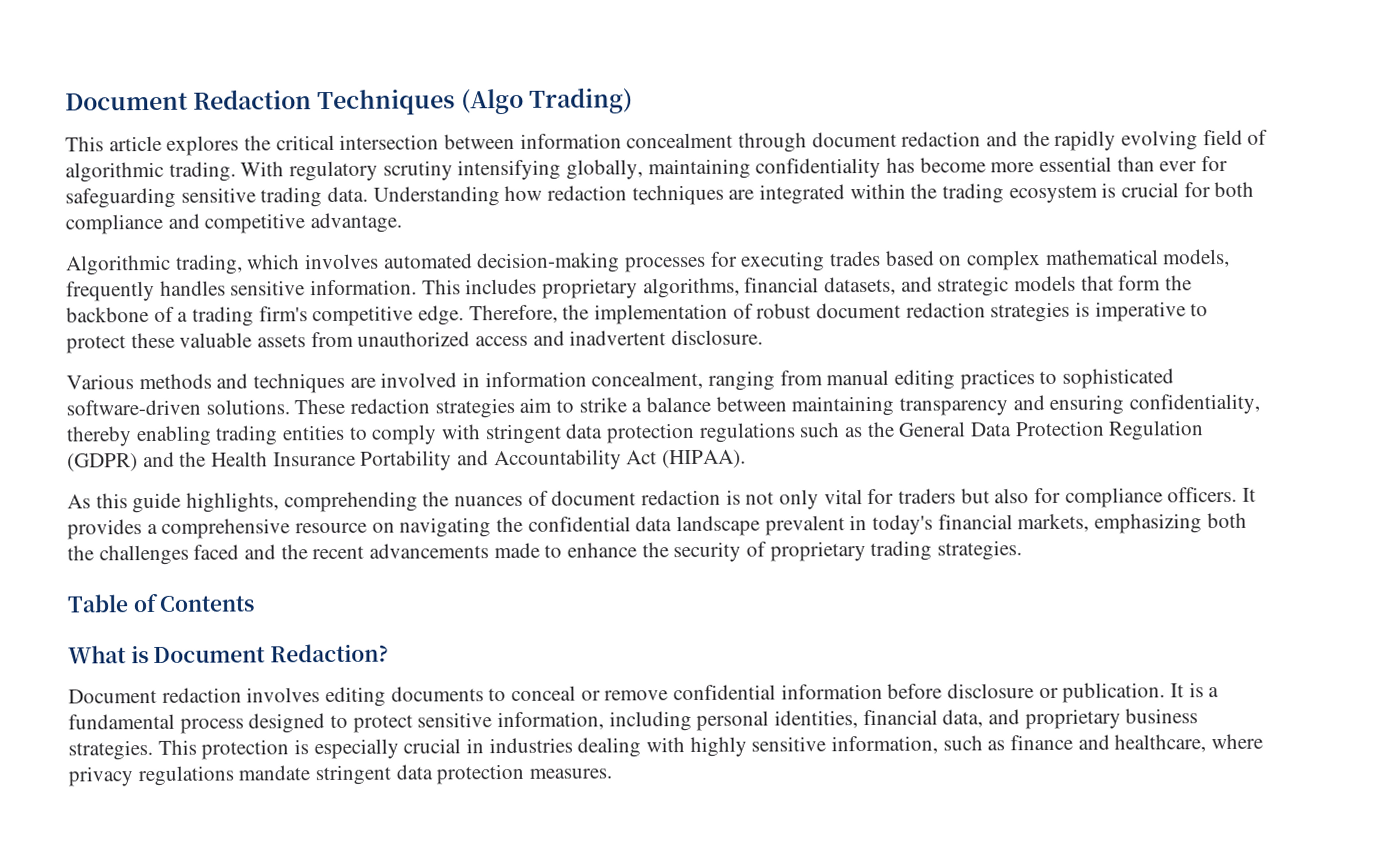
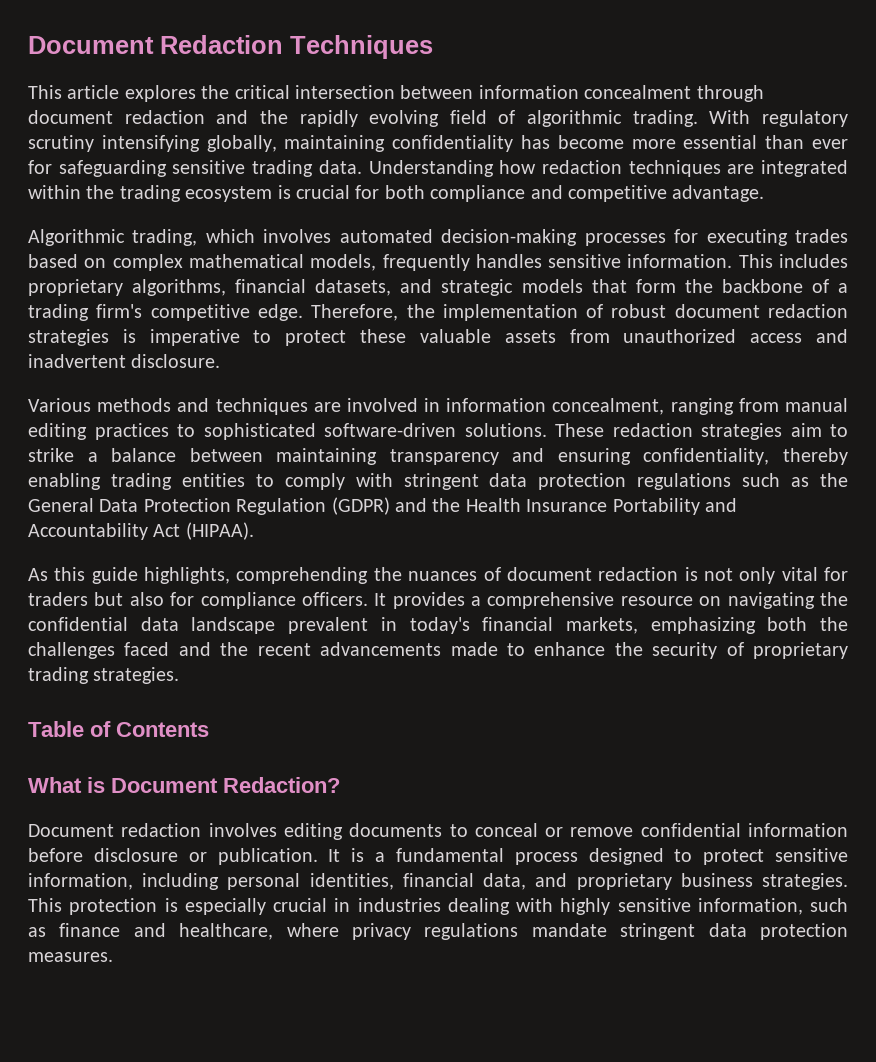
- Document Redaction Techniques (Algo Trading)
+ Document Redaction Techniques

